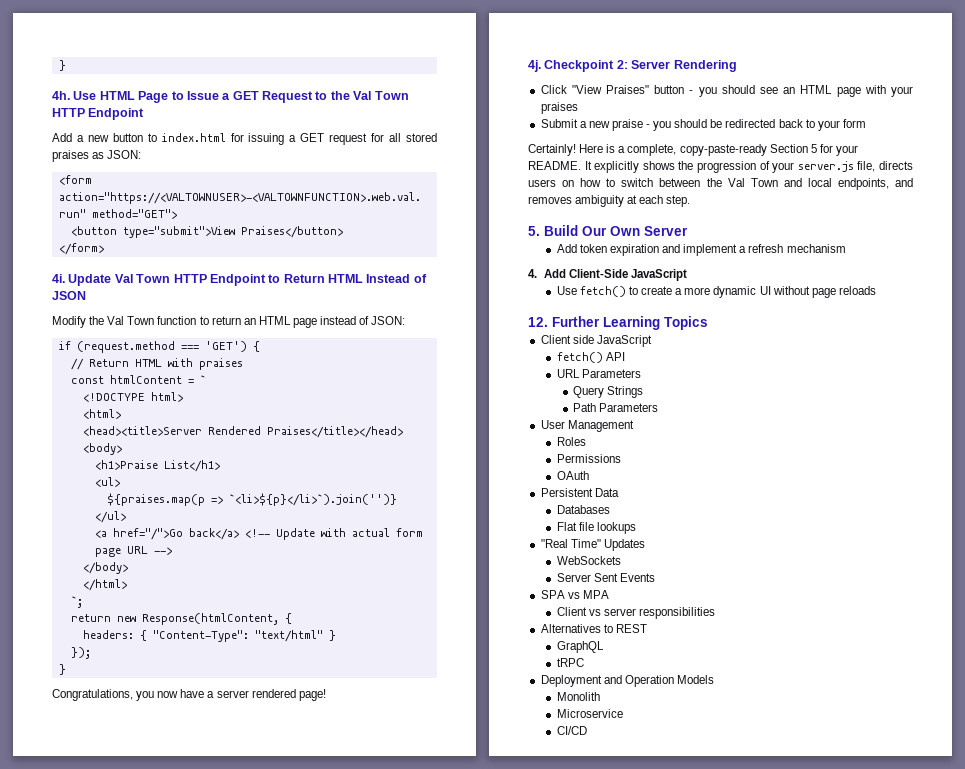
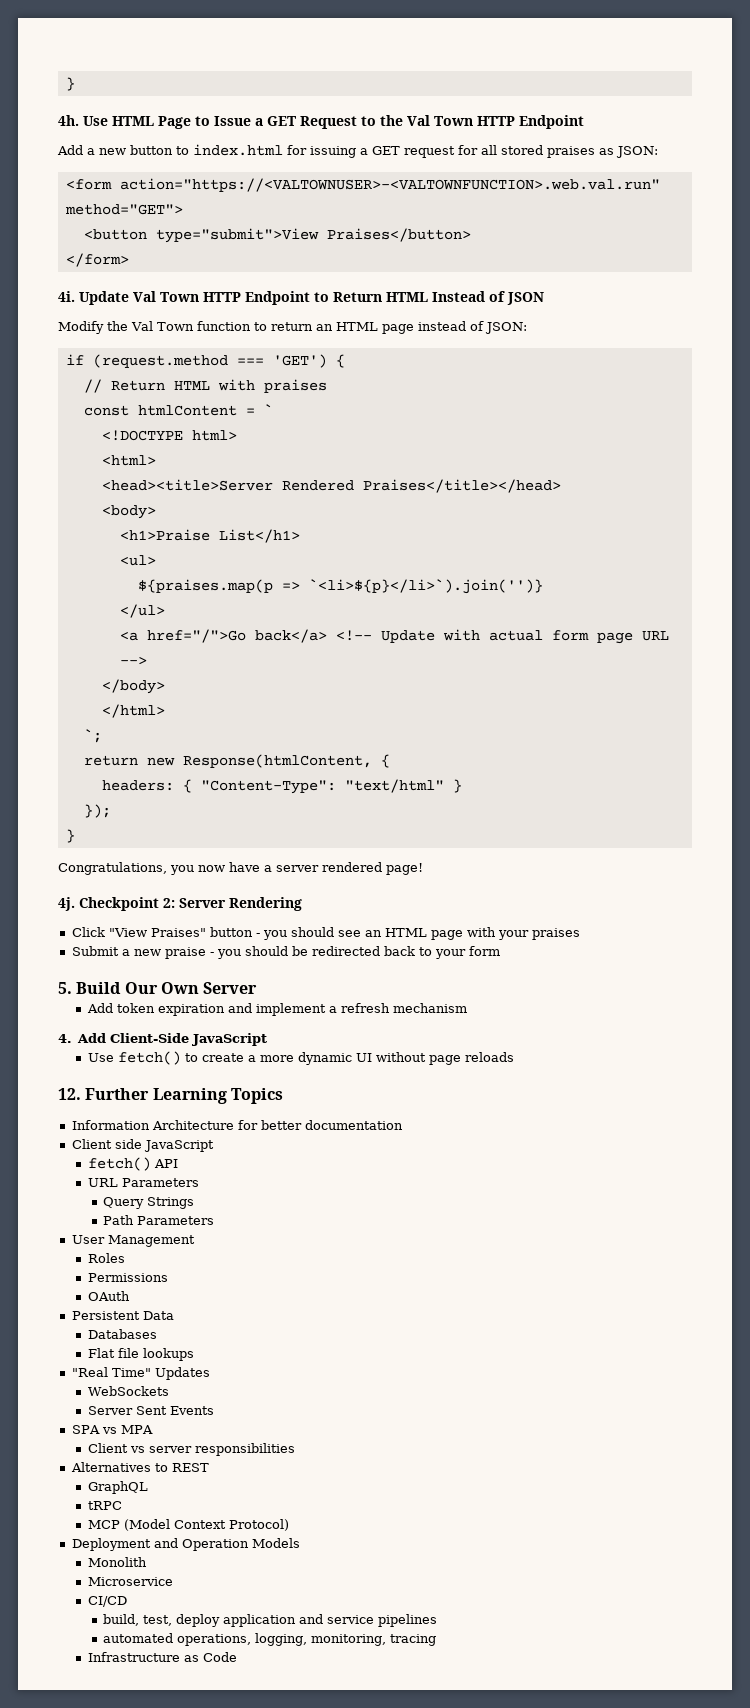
- Certainly! Here is a complete, copy-paste-ready Section 5 for your README. It explicitly shows the progression of your server.js file, directs users on how to switch between the Val Town and local endpoints, and removes ambiguity at each step.
+ Information Architecture for better documentation
+ MCP (Model Context Protocol)
+ build, test, deploy application and service pipelines
+ automated operations, logging, monitoring, tracing
+ Infrastructure as Code

